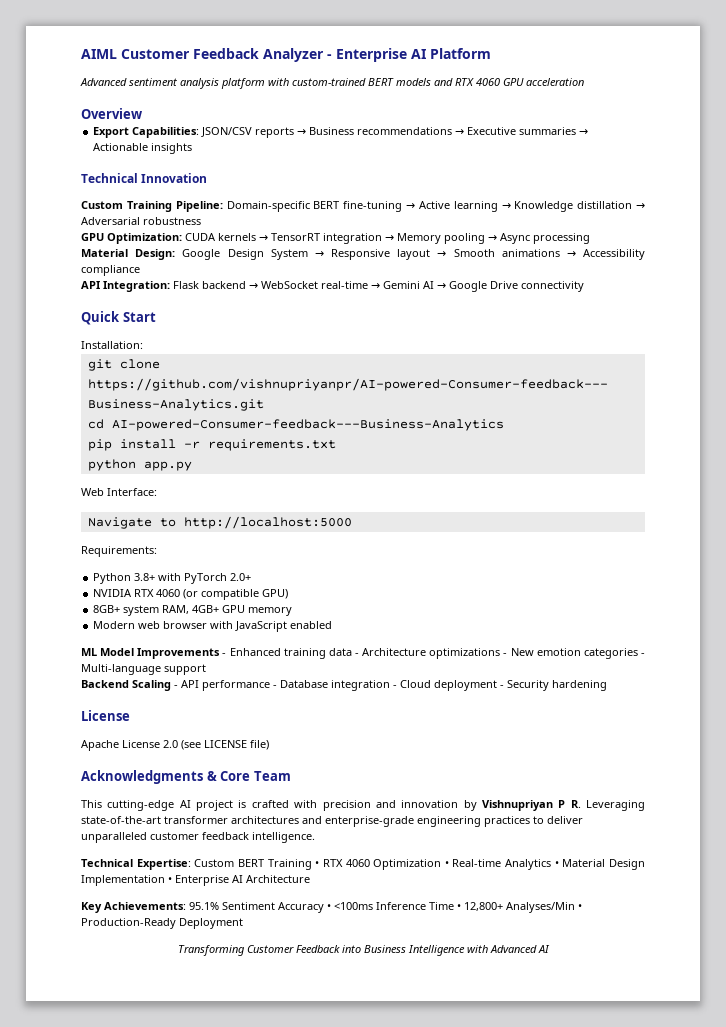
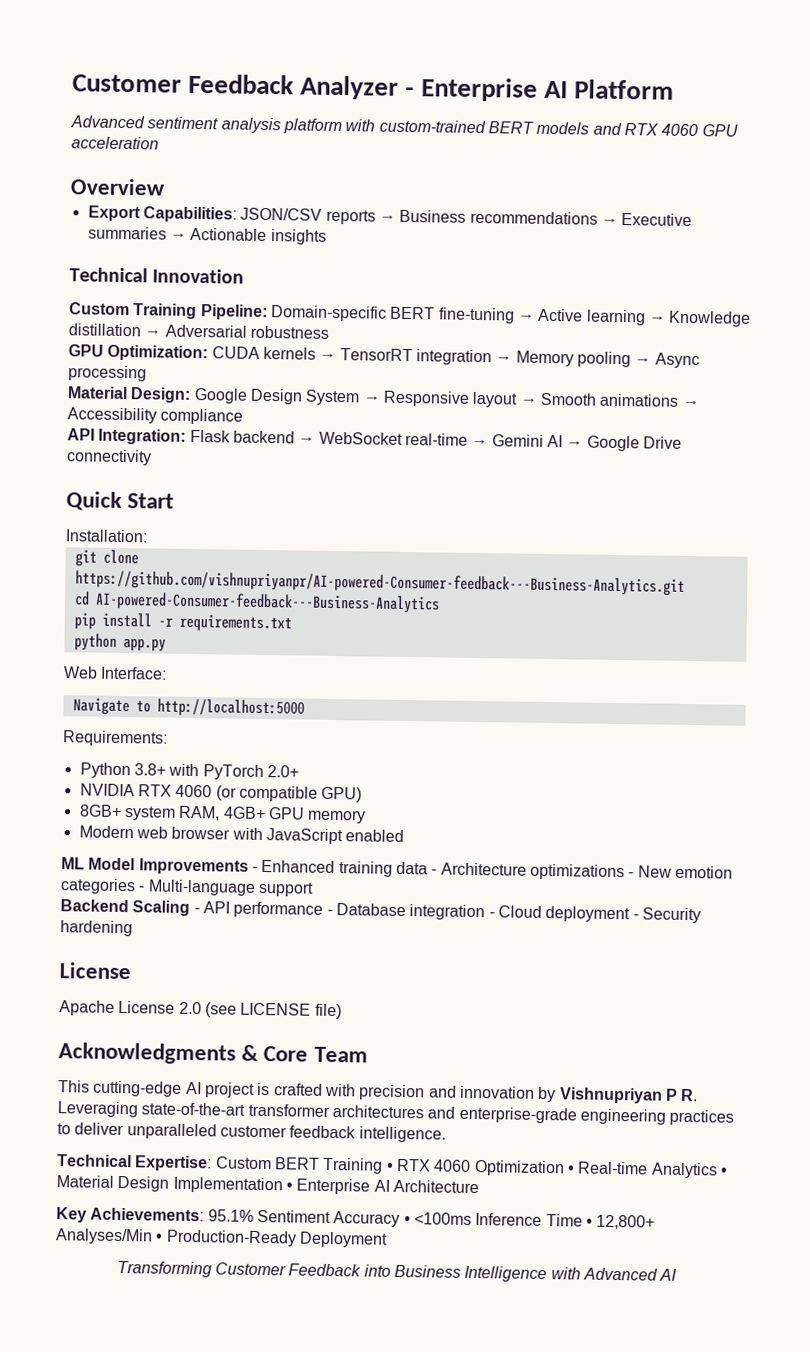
- AIML Customer Feedback Analyzer - Enterprise AI Platform
+ Customer Feedback Analyzer - Enterprise AI Platform

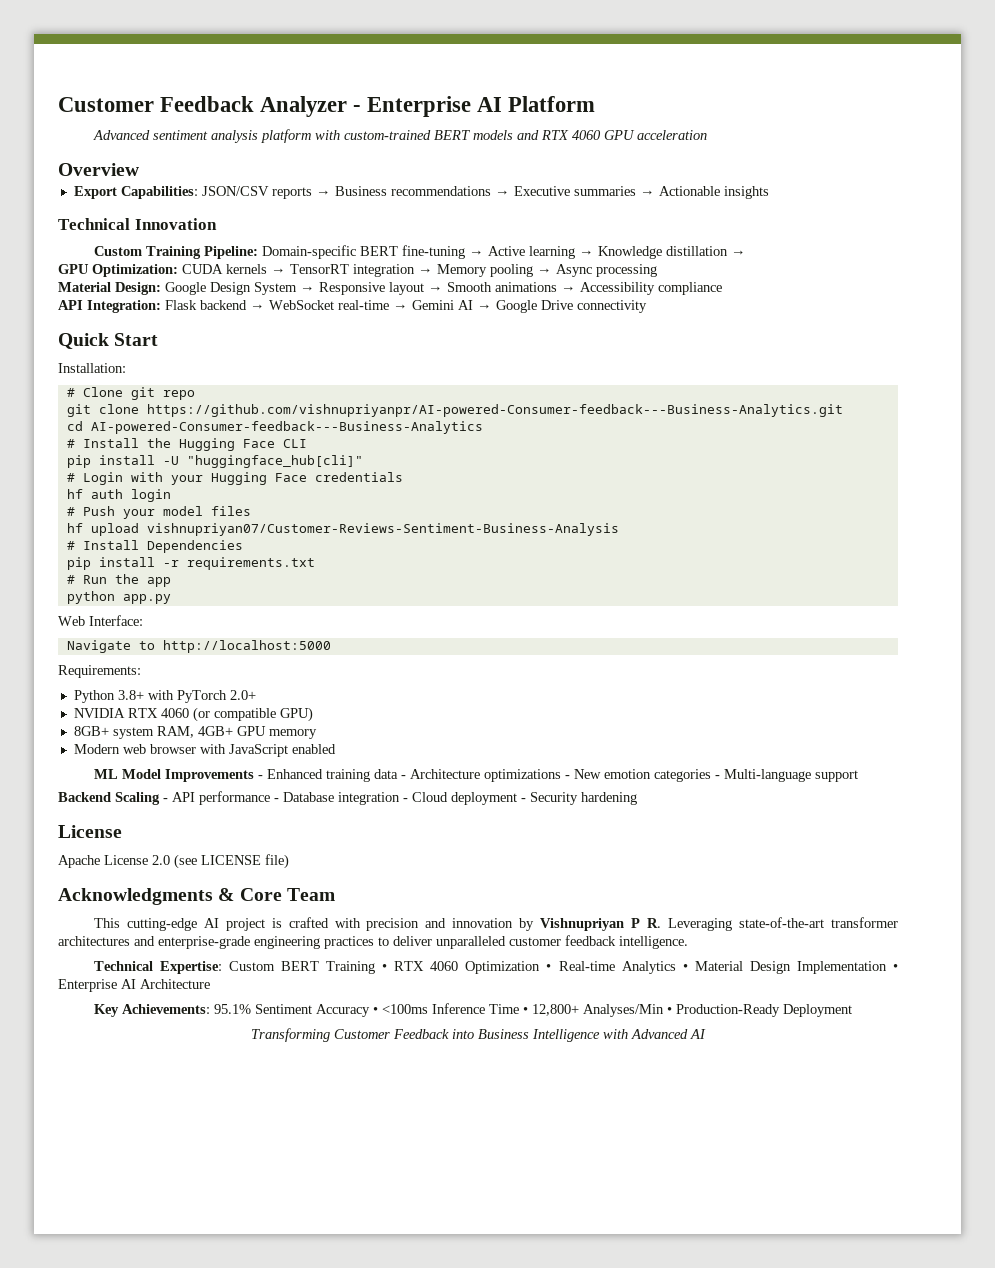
- Custom Training Pipeline: Domain-specific BERT fine-tuning → Active learning → Knowledge distillation → Adversarial robustness
+ Custom Training Pipeline: Domain-specific BERT fine-tuning → Active learning → Knowledge distillation →
+ # Clone git repo
+ # Install the Hugging Face CLI
+ pip install -U "huggingface_hub[cli]"
+ # Login with your Hugging Face credentials
+ hf auth login
+ # Push your model files
+ hf upload vishnupriyan07/Customer-Reviews-Sentiment-Business-Analysis
+ # Install Dependencies
+ # Run the app

